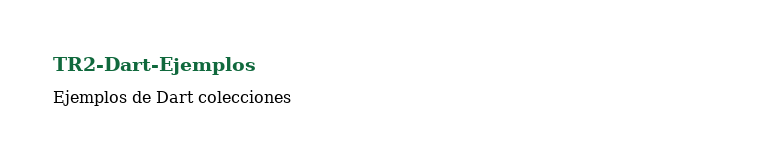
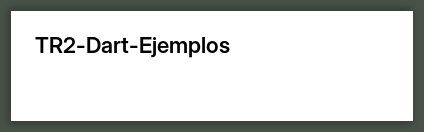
- Ejemplos de Dart colecciones

